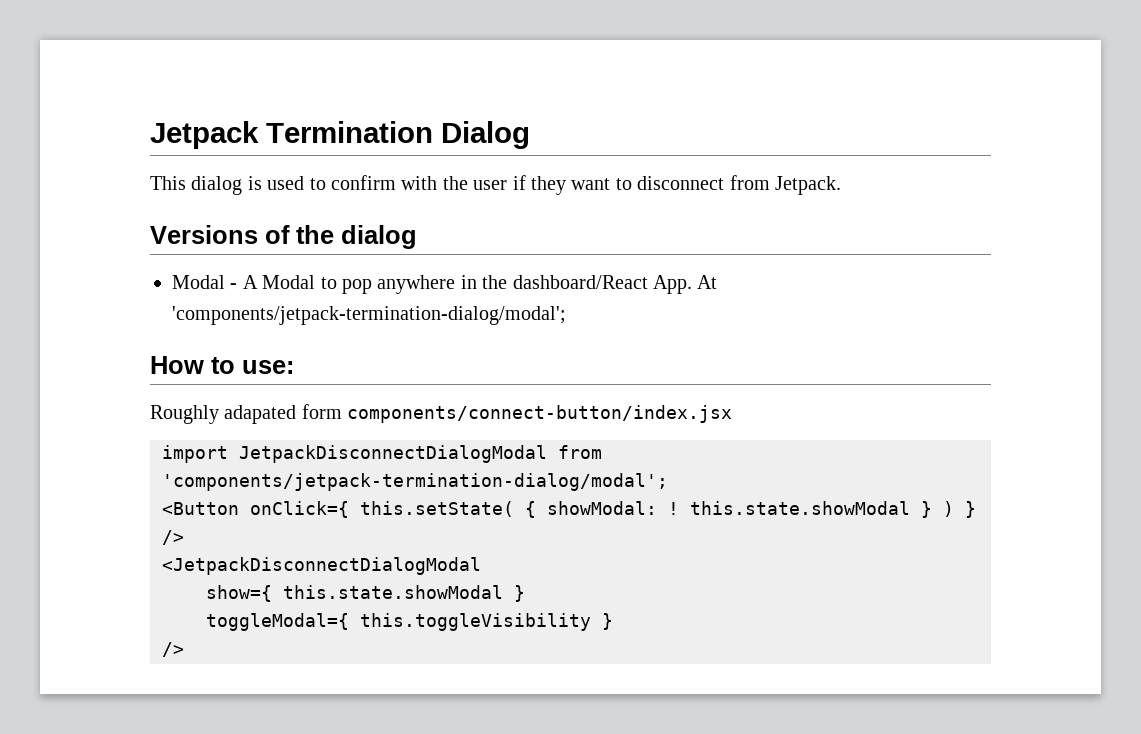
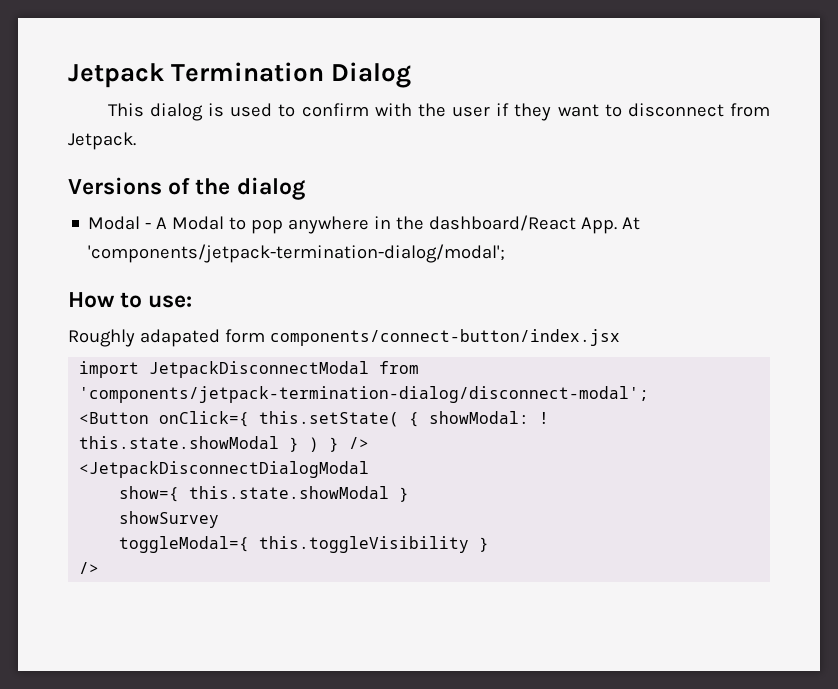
- import JetpackDisconnectDialogModal from 'components/jetpack-termination-dialog/modal';
+ import JetpackDisconnectModal from 'components/jetpack-termination-dialog/disconnect-modal';
+ showSurvey

